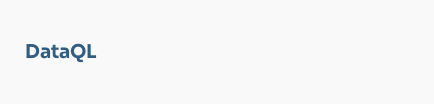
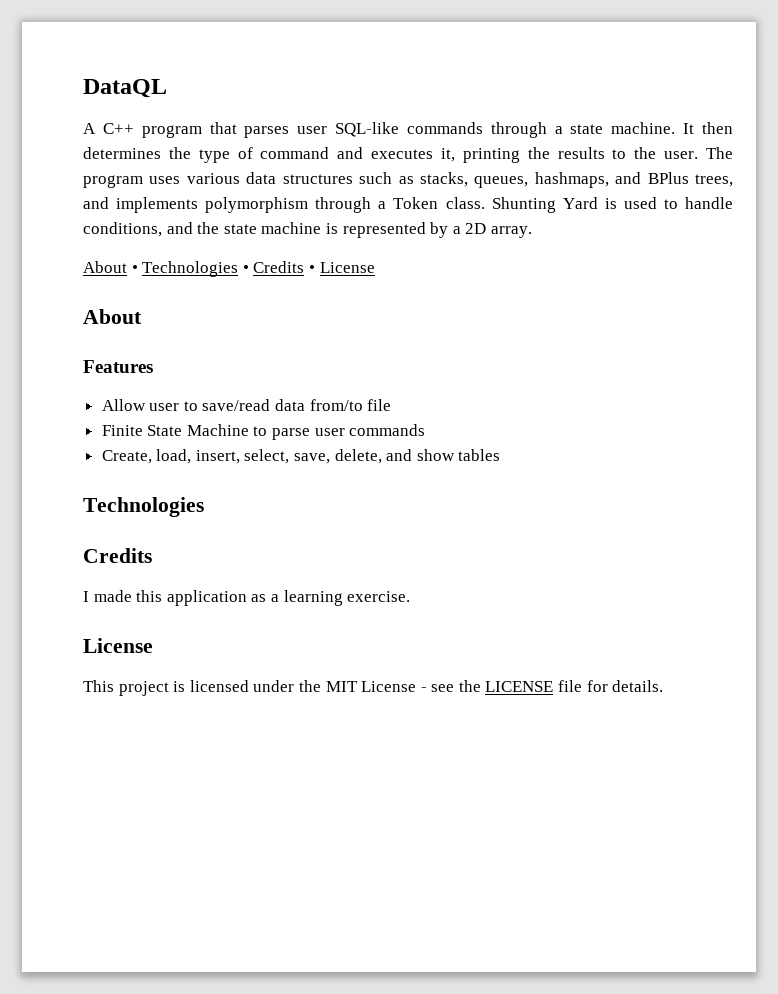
+ A C++ program that parses user SQL-like commands through a state machine. It then determines the type of command and executes it, printing the results to the user. The program uses various data structures such as stacks, queues, hashmaps, and BPlus trees, and implements polymorphism through a Token class. Shunting Yard is used to handle conditions, and the state machine is represented by a 2D array.
+ About • Technologies • Credits • License
+ About
+ Features
+ Allow user to save/read data from/to file
+ Finite State Machine to parse user commands
+ Create, load, insert, select, save, delete, and show tables
+ Technologies
+ Credits
+ I made this application as a learning exercise.
+ License
+ This project is licensed under the MIT License - see the LICENSE file for details.

